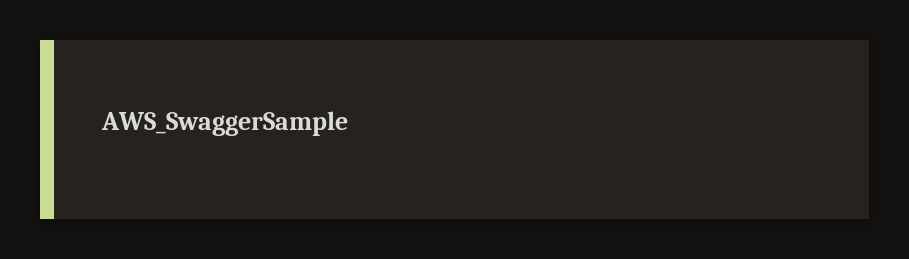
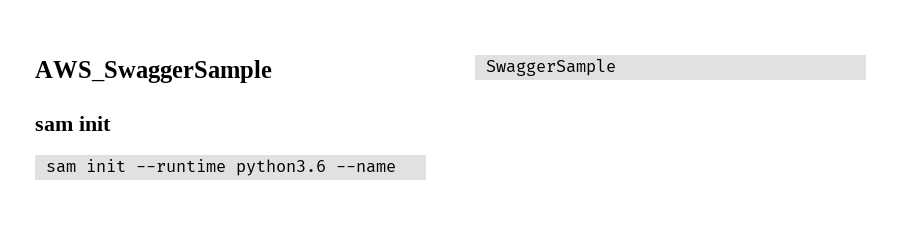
  AWS_SwaggerSample
+ sam init
+ sam init --runtime python3.6 --name SwaggerSample

